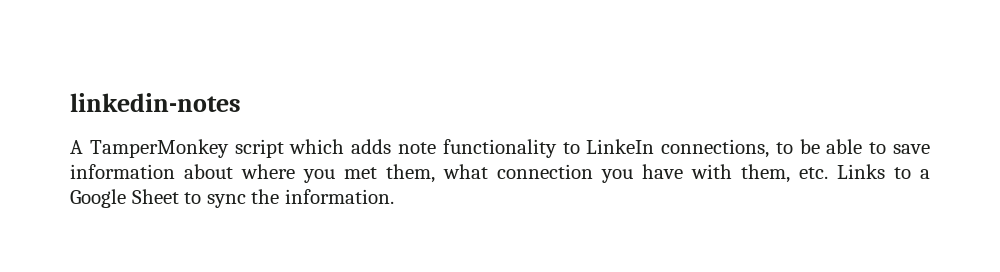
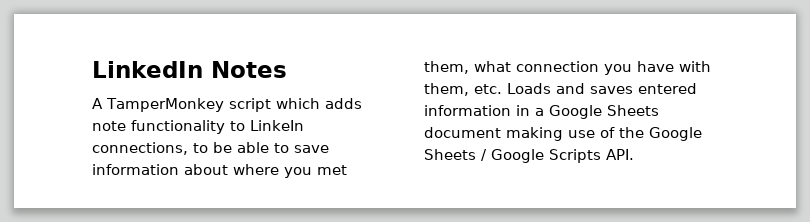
- linkedin-notes
+ LinkedIn Notes
- A TamperMonkey script which adds note functionality to LinkeIn connections, to be able to save information about where you met them, what connection you have with them, etc. Links to a Google Sheet to sync the information.
+ A TamperMonkey script which adds note functionality to LinkeIn connections, to be able to save information about where you met them, what connection you have with them, etc. Loads and saves entered information in a Google Sheets document making use of the Google Sheets / Google Scripts API.

